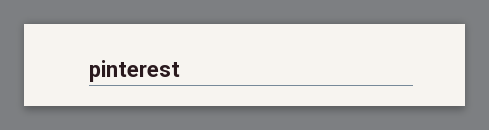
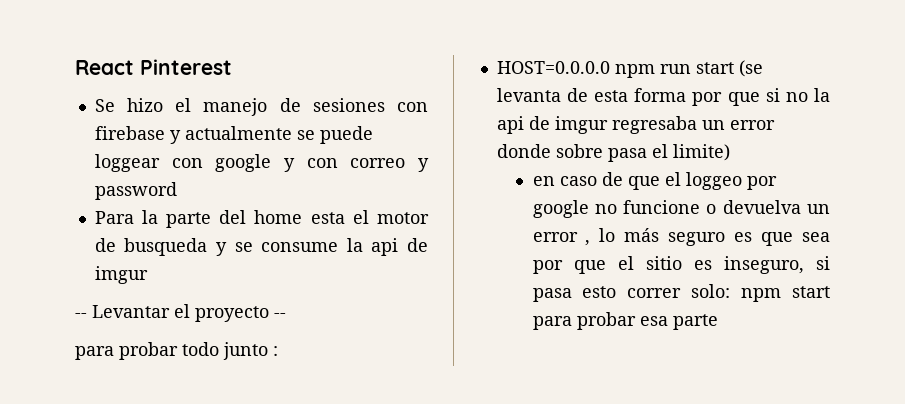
- pinterest
+ React Pinterest
+ Se hizo el manejo de sesiones con firebase y actualmente se puede loggear con google y con correo y password
+ Para la parte del home esta el motor de busqueda y se consume la api de imgur
+ -- Levantar el proyecto --
+ para probar todo junto :
+ HOST=0.0.0.0 npm run start (se levanta de esta forma por que si no la api de imgur regresaba un error donde sobre pasa el limite)
+ en caso de que el loggeo por google no funcione o devuelva un error , lo más seguro es que sea por que el sitio es inseguro, si pasa esto correr solo: npm start para probar esa parte

